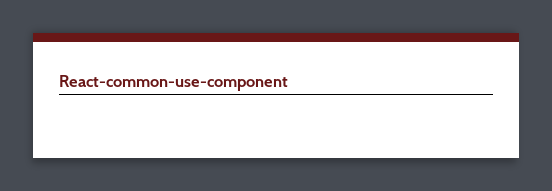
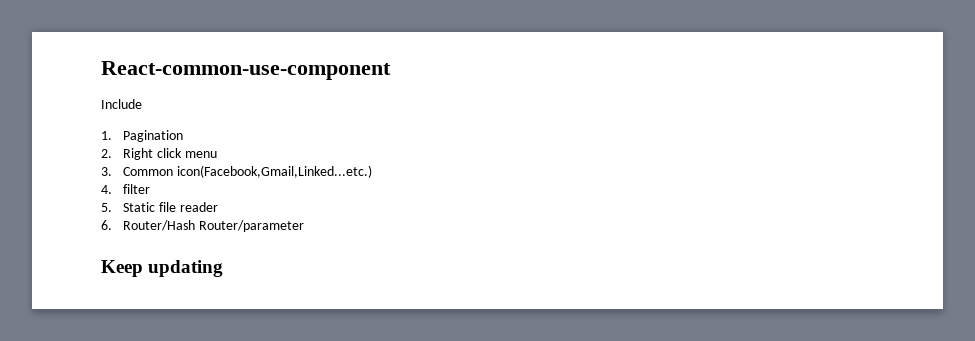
+ Include
+ 1. Pagination
+ 2. Right click menu
+ 3. Common icon(Facebook,Gmail,Linked...etc.)
+ 4. filter
+ 5. Static file reader
+ 6. Router/Hash Router/parameter
+ Keep updating

